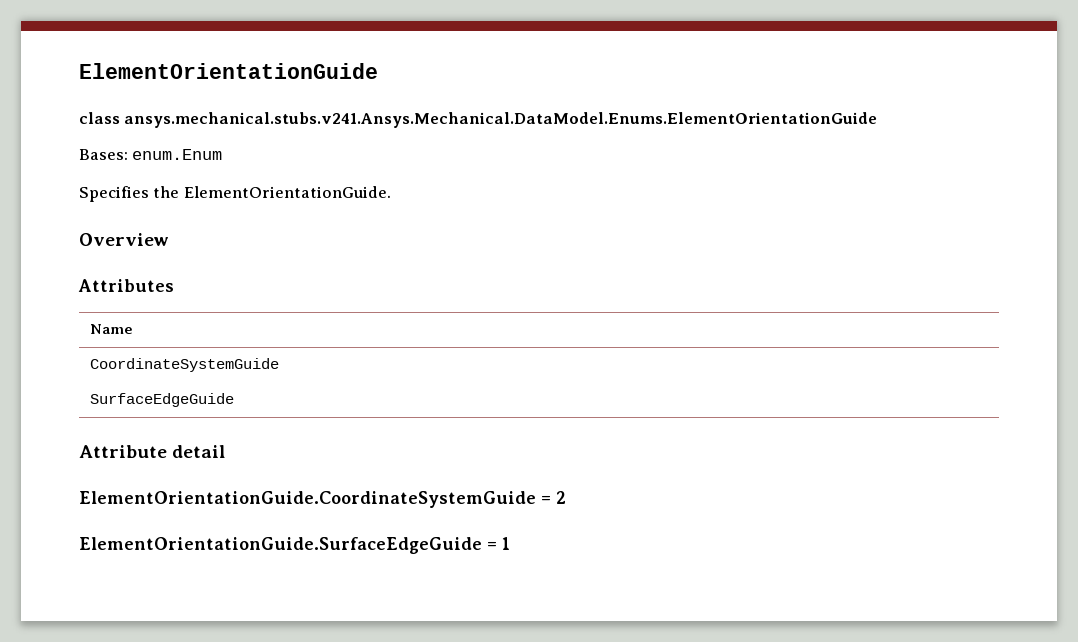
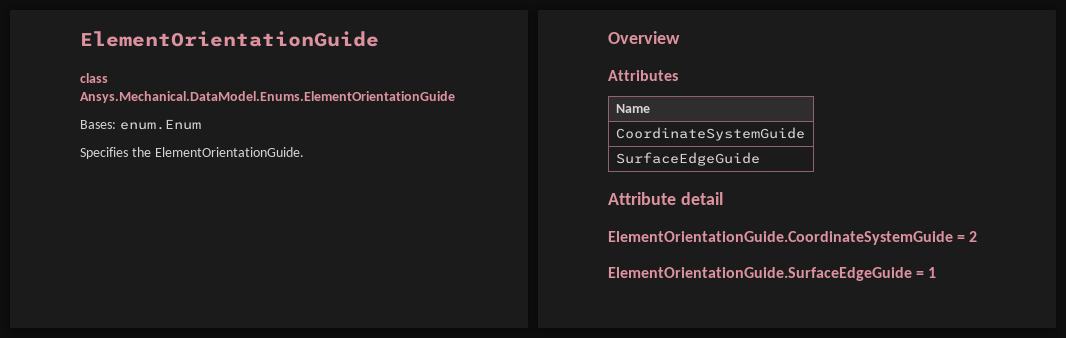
- class ansys.mechanical.stubs.v241.Ansys.Mechanical.DataModel.Enums.ElementOrientationGuide
+ class Ansys.Mechanical.DataModel.Enums.ElementOrientationGuide

